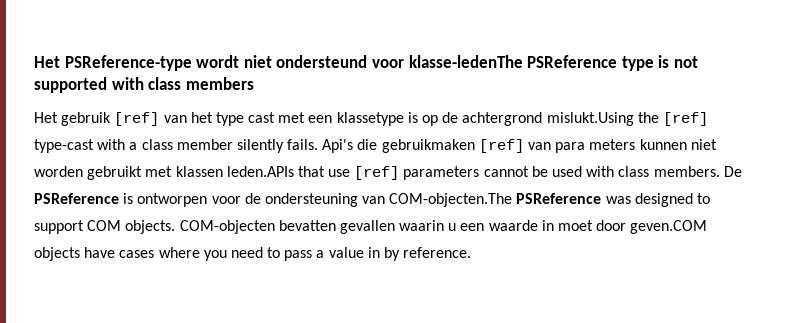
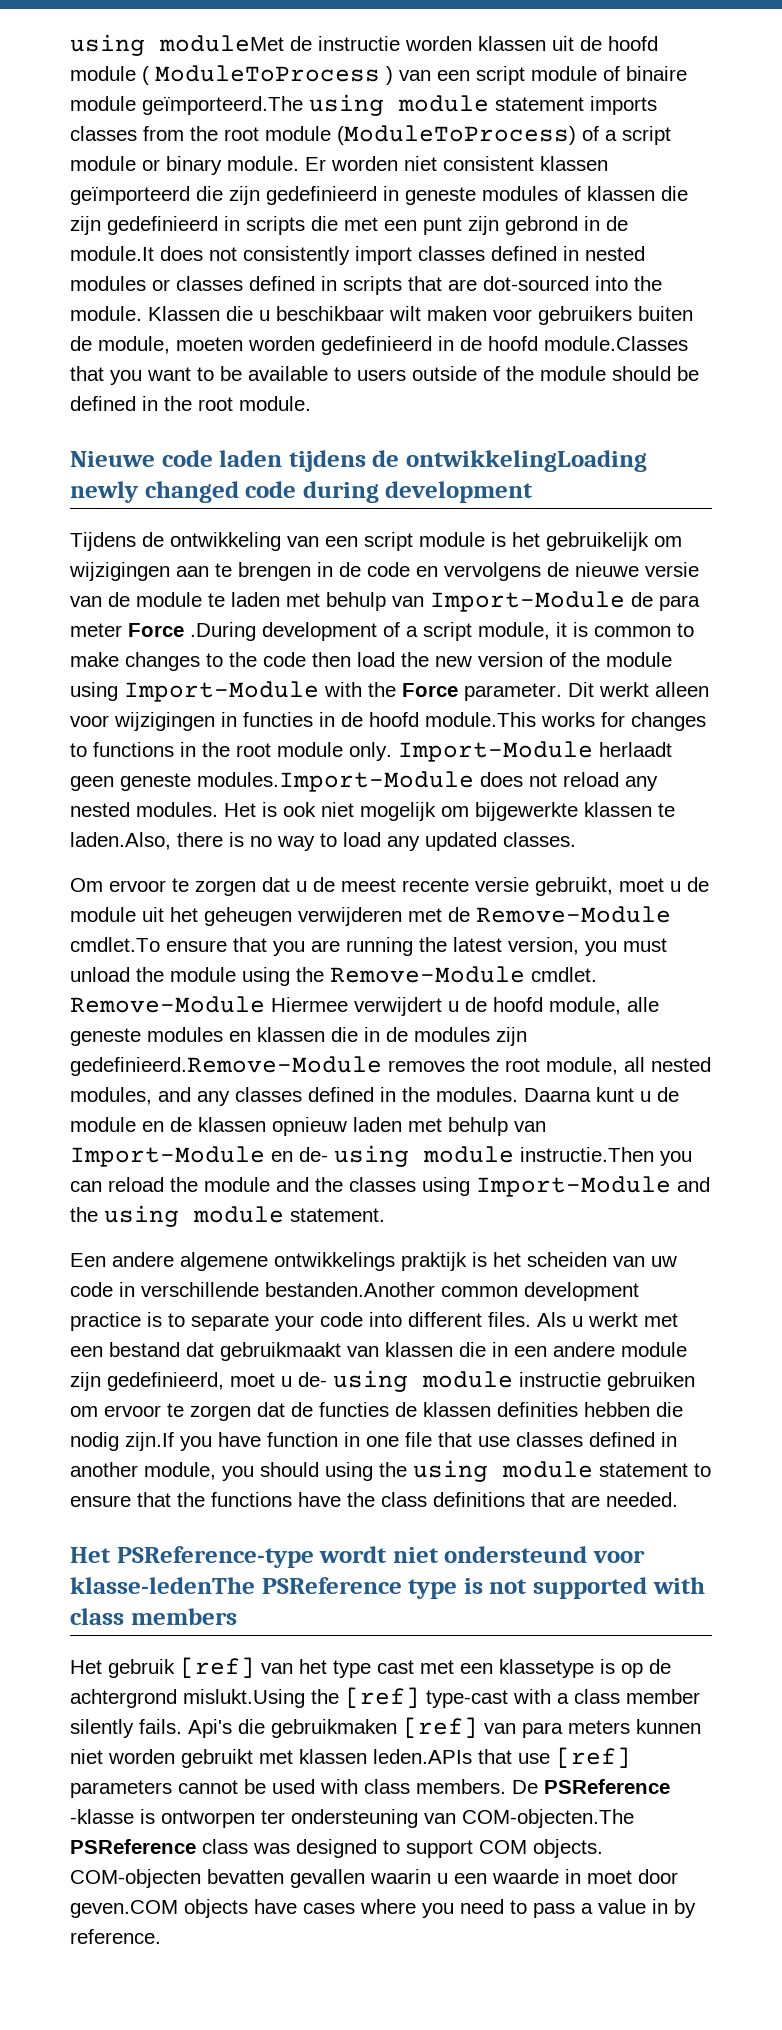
+ using moduleMet de instructie worden klassen uit de hoofd module ( ModuleToProcess ) van een script module of binaire module geïmporteerd.The using module statement imports classes from the root module (ModuleToProcess) of a script module or binary module. Er worden niet consistent klassen geïmporteerd die zijn gedefinieerd in geneste modules of klassen die zijn gedefinieerd in scripts die met een punt zijn gebrond in de module.It does not consistently import classes defined in nested modules or classes defined in scripts that are dot-sourced into the module. Klassen die u beschikbaar wilt maken voor gebruikers buiten de module, moeten worden gedefinieerd in de hoofd module.Classes that you want to be available to users outside of the module should be defined in the root module.
+ Nieuwe code laden tijdens de ontwikkelingLoading newly changed code during development
+ Tijdens de ontwikkeling van een script module is het gebruikelijk om wijzigingen aan te brengen in de code en vervolgens de nieuwe versie van de module te laden met behulp van Import-Module de para meter Force .During development of a script module, it is common to make changes to the code then load the new version of the module using Import-Module with the Force parameter. Dit werkt alleen voor wijzigingen in functies in de hoofd module.This works for changes to functions in the root module only. Import-Module herlaadt geen geneste modules.Import-Module does not reload any nested modules. Het is ook niet mogelijk om bijgewerkte klassen te laden.Also, there is no way to load any updated classes.
+ Om ervoor te zorgen dat u de meest recente versie gebruikt, moet u de module uit het geheugen verwijderen met de Remove-Module cmdlet.To ensure that you are running the latest version, you must unload the module using the Remove-Module cmdlet. Remove-Module Hiermee verwijdert u de hoofd module, alle geneste modules en klassen die in de modules zijn gedefinieerd.Remove-Module removes the root module, all nested modules, and any classes defined in the modules. Daarna kunt u de module en de klassen opnieuw laden met behulp van Import-Module en de- using module instructie.Then you can reload the module and the classes using Import-Module and the using module statement.
+ Een andere algemene ontwikkelings praktijk is het scheiden van uw code in verschillende bestanden.Another common development practice is to separate your code into different files. Als u werkt met een bestand dat gebruikmaakt van klassen die in een andere module zijn gedefinieerd, moet u de- using module instructie gebruiken om ervoor te zorgen dat de functies de klassen definities hebben die nodig zijn.If you have function in one file that use classes defined in another module, you should using the using module statement to ensure that the functions have the class definitions that are needed.
- De PSReference is ontworpen voor de ondersteuning van COM-objecten.The PSReference was designed to support COM objects.
+ De PSReference -klasse is ontworpen ter ondersteuning van COM-objecten.The PSReference class was designed to support COM objects.

